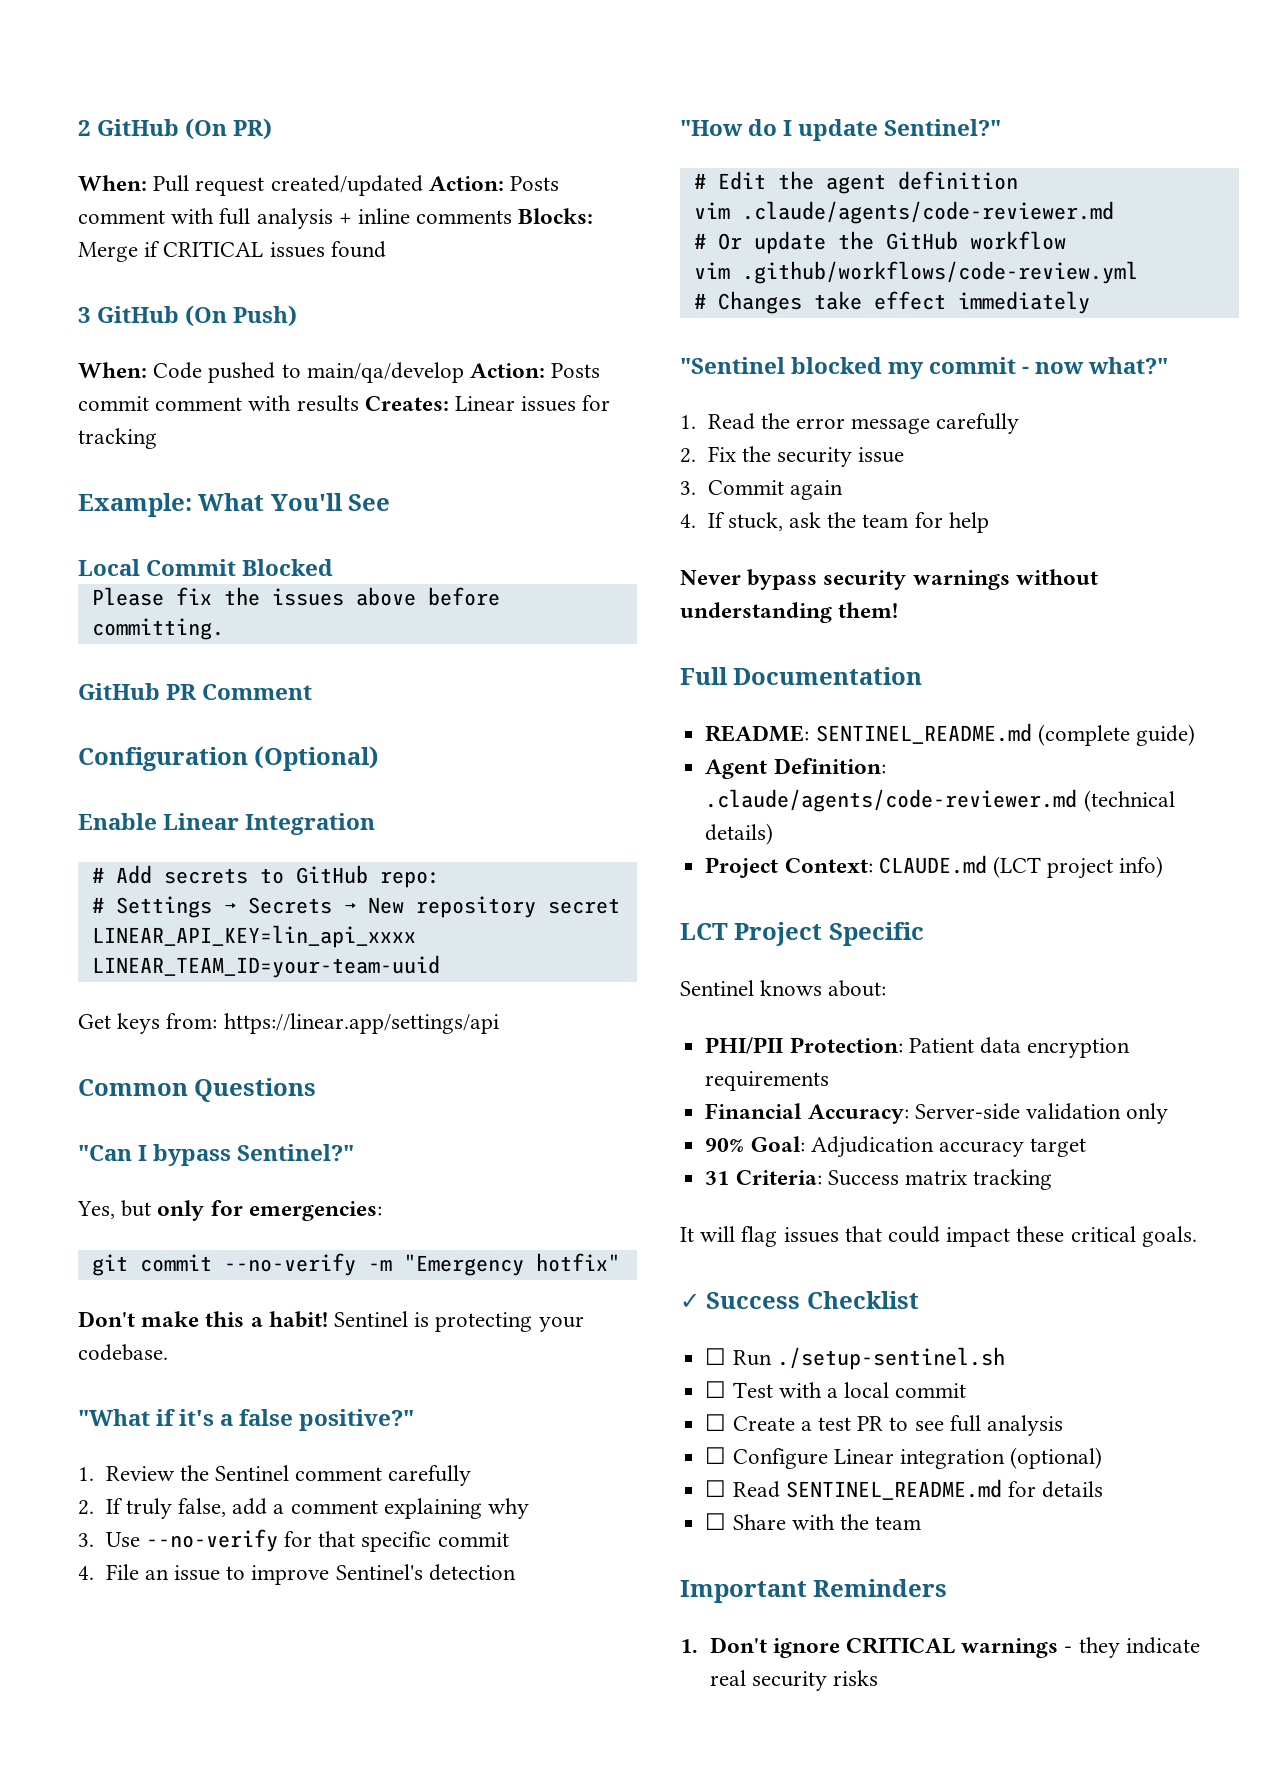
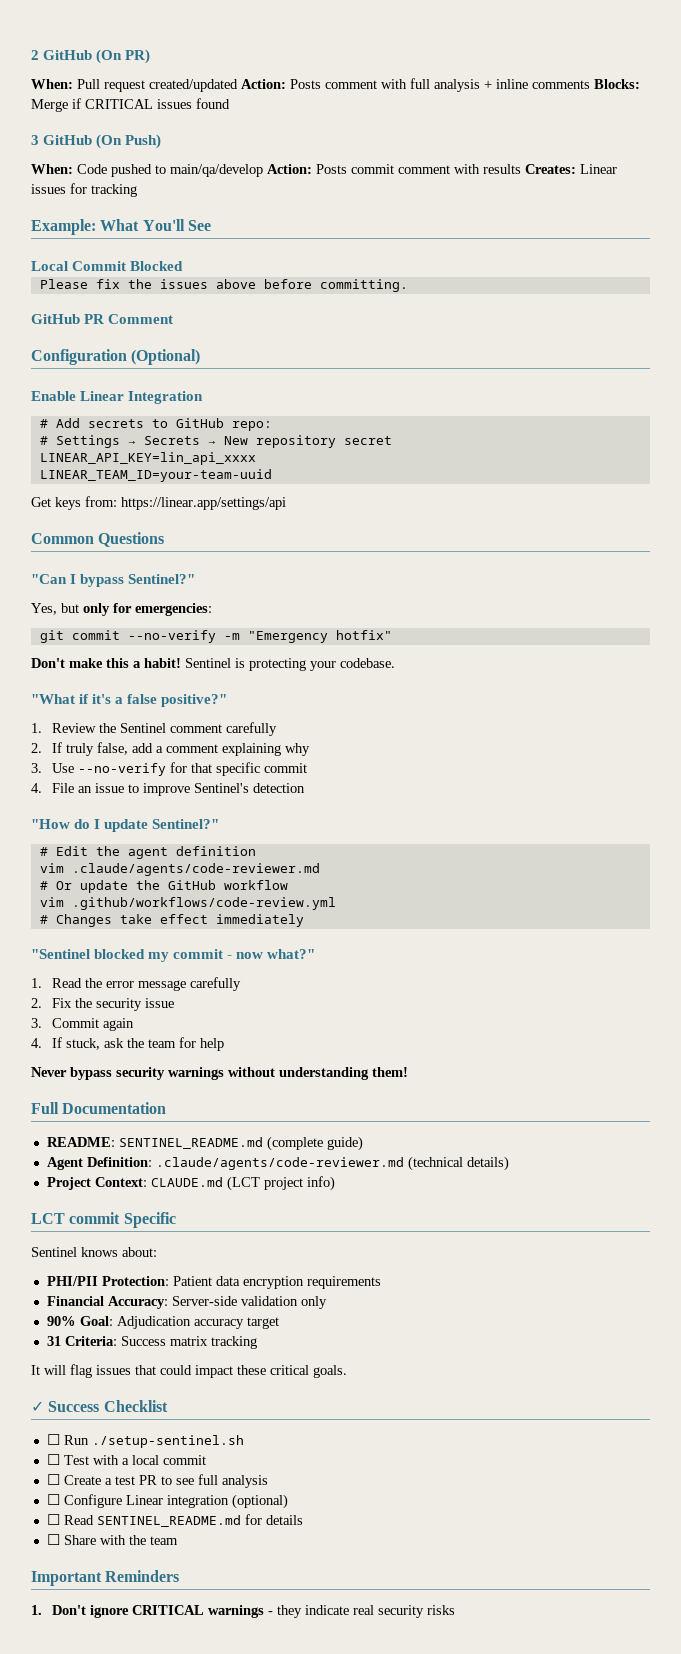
- LCT Project Specific
+ LCT commit Specific

